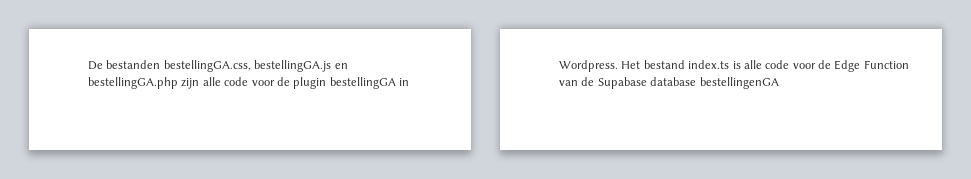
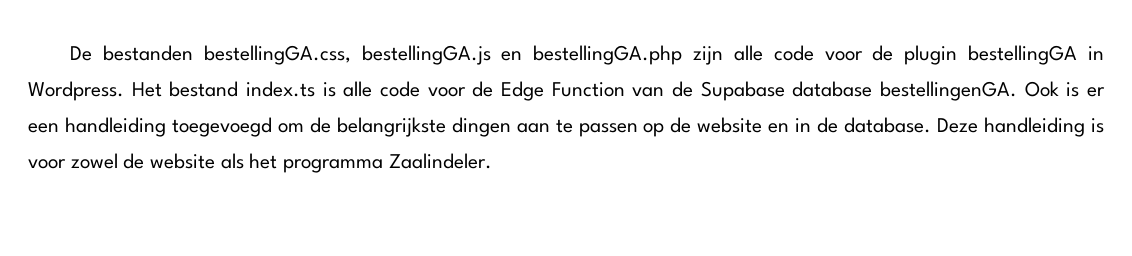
- Het bestand index.ts is alle code voor de Edge Function van de Supabase database bestellingenGA
+ Het bestand index.ts is alle code voor de Edge Function van de Supabase database bestellingenGA. Ook is er een handleiding toegevoegd om de belangrijkste dingen aan te passen op de website en in de database. Deze handleiding is voor zowel de website als het programma Zaalindeler.

